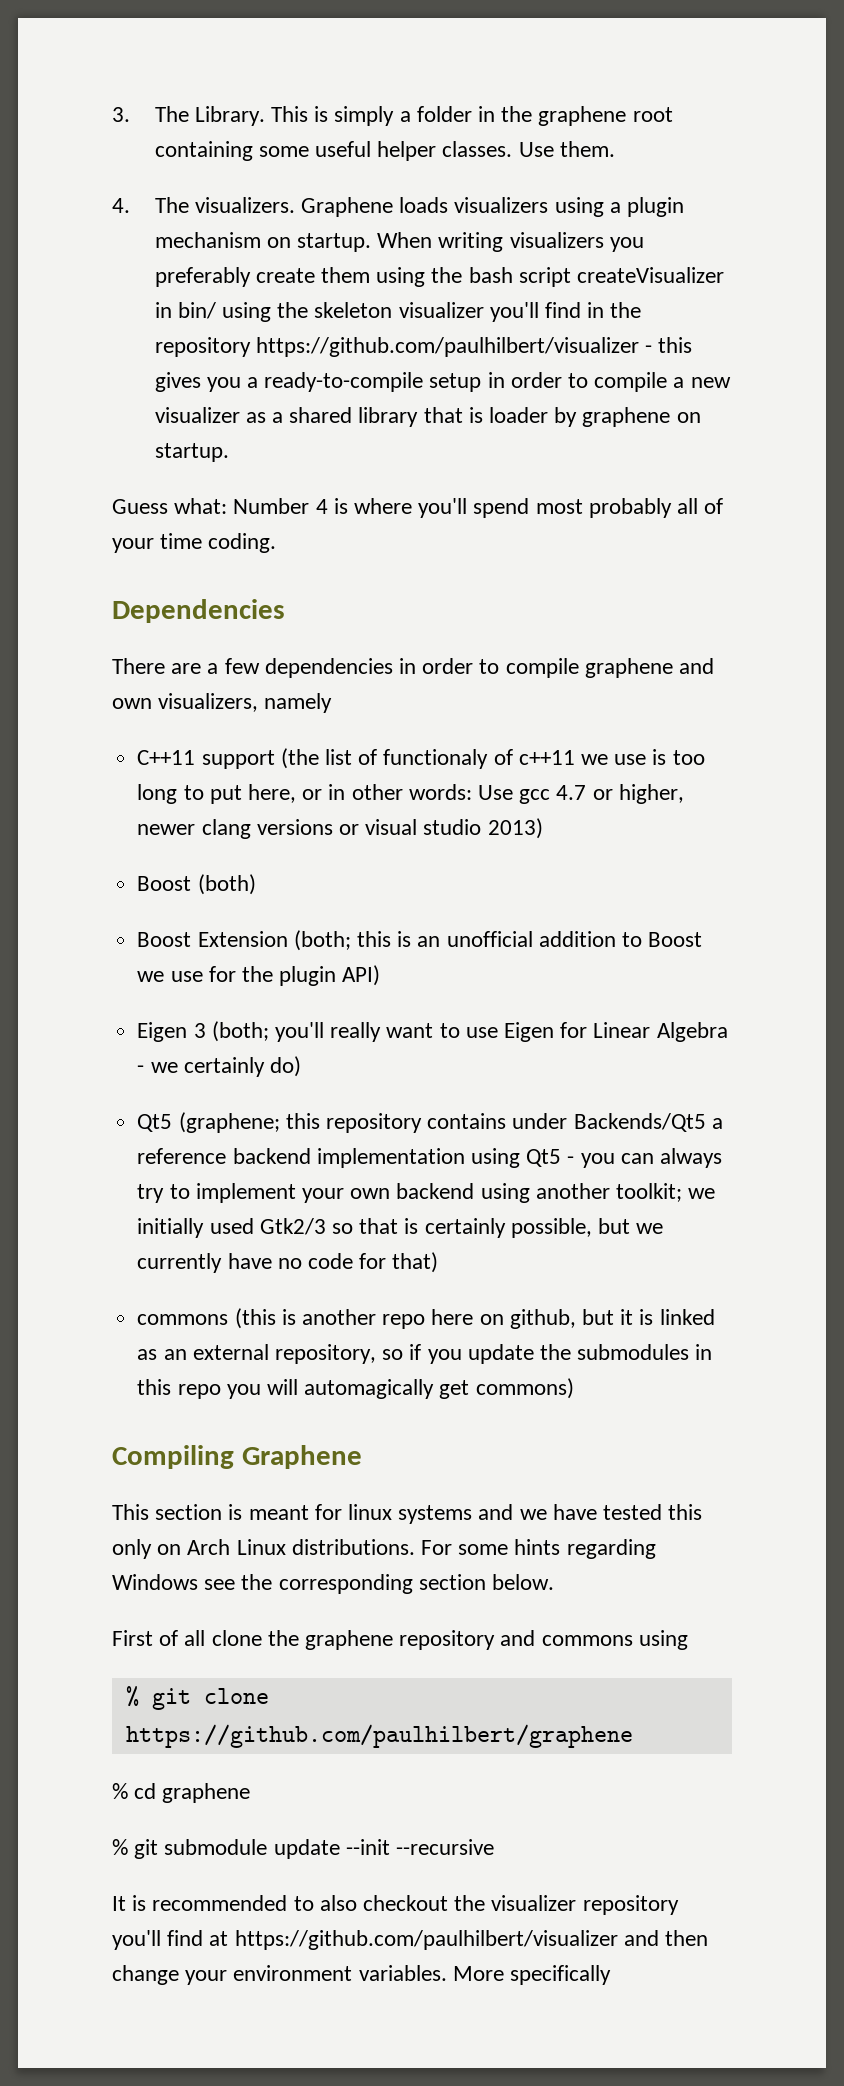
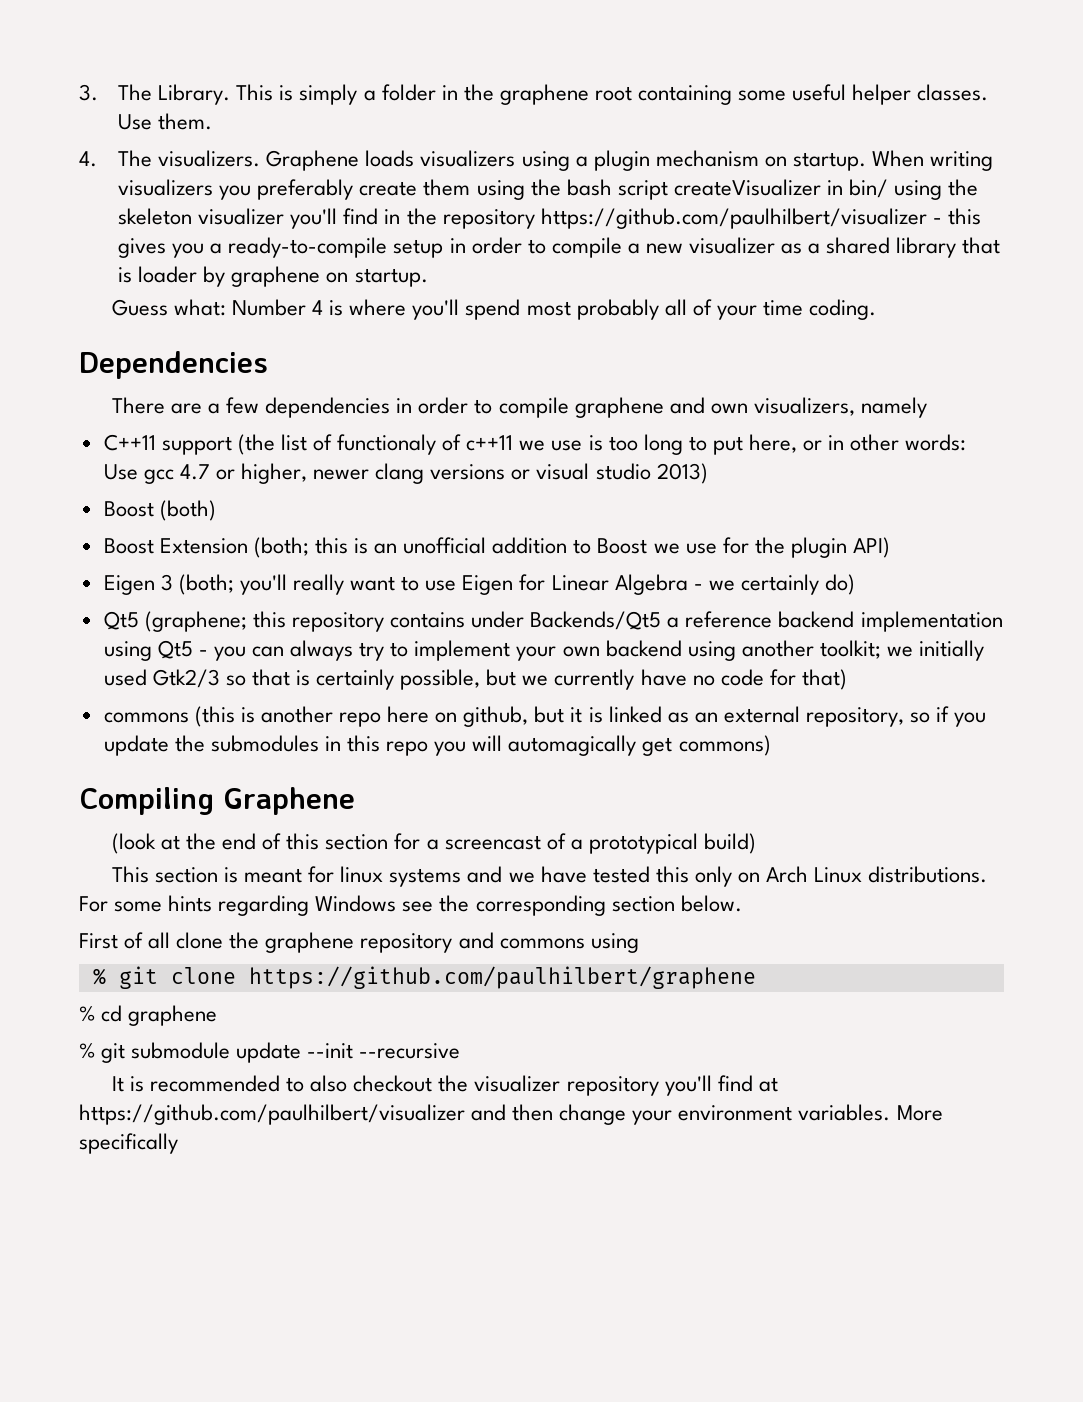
+ (look at the end of this section for a screencast of a prototypical build)

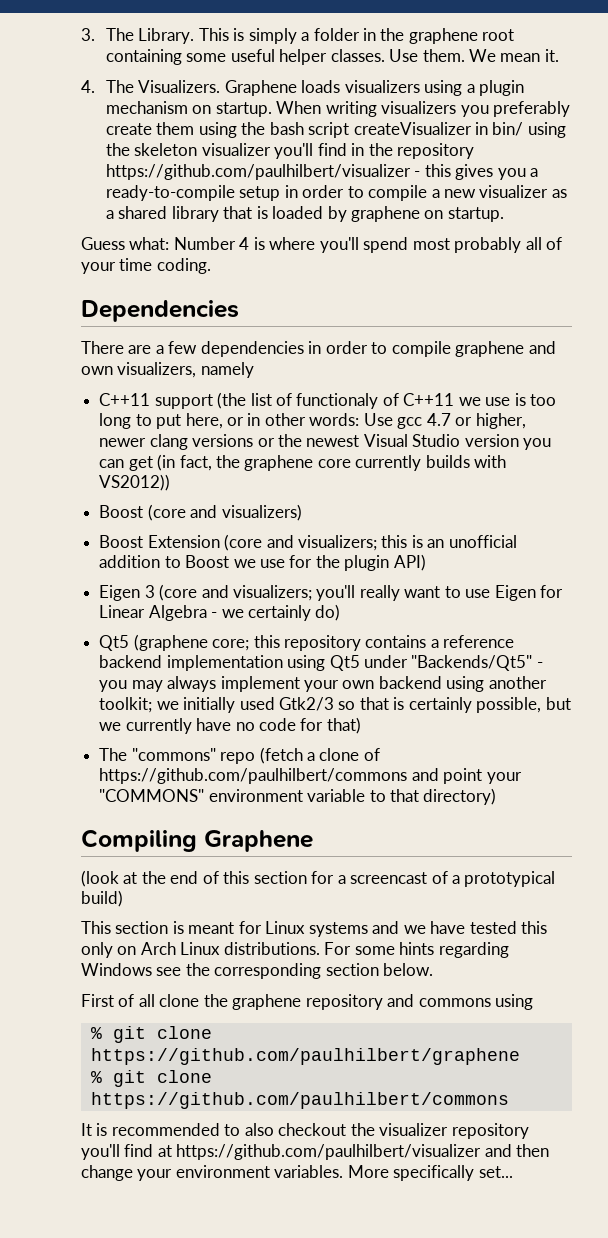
+ We mean it.
- 4. The visualizers.
+ 4. The Visualizers.
- When writing visualizers you preferably create them using the bash script createVisualizer in bin/ using the skeleton visualizer you'll find in the repository https://github.com/paulhilbert/visualizer - this gives you a ready-to-compile setup in order to compile a new visualizer as a shared library that is loader by graphene on startup.
+ When writing visualizers you preferably create them using the bash script createVisualizer in bin/ using the skeleton visualizer you'll find in the repository https://github.com/paulhilbert/visualizer - this gives you a ready-to-compile setup in order to compile a new visualizer as a shared library that is loaded by graphene on startup.
- C++11 support (the list of functionaly of c++11 we use is too long to put here, or in other words: Use gcc 4.7 or higher, newer clang versions or visual studio 2013)
- Boost (both)
+ C++11 support (the list of functionaly of C++11 we use is too long to put here, or in other words: Use gcc 4.7 or higher, newer clang versions or the newest Visual Studio version you can get (in fact, the graphene core currently builds with VS2012))
+ Boost (core and visualizers)
- Boost Extension (both; this is an unofficial addition to Boost we use for the plugin API)
+ Boost Extension (core and visualizers; this is an unofficial addition to Boost we use for the plugin API)
- Eigen 3 (both; you'll really want to use Eigen for Linear Algebra - we certainly do)
+ Eigen 3 (core and visualizers; you'll really want to use Eigen for Linear Algebra - we certainly do)
- Qt5 (graphene; this repository contains under Backends/Qt5 a reference backend implementation using Qt5 - you can always try to implement your own backend using another toolkit; we initially used Gtk2/3 so that is certainly possible, but we currently have no code for that)
+ Qt5 (graphene core; this repository contains a reference backend implementation using Qt5 under "Backends/Qt5" - you may always implement your own backend using another toolkit; we initially used Gtk2/3 so that is certainly possible, but we currently have no code for that)
- commons (this is another repo here on github, but it is linked as an external repository, so if you update the submodules in this repo you will automagically get commons)
+ The "commons" repo (fetch a clone of https://github.com/paulhilbert/commons and point your "COMMONS" environment variable to that directory)
- This section is meant for linux systems and we have tested this only on Arch Linux distributions.
+ This section is meant for Linux systems and we have tested this only on Arch Linux distributions.
- % cd graphene
- % git submodule update --init --recursive
+ % git clone https://github.com/paulhilbert/commons
- More specifically
+ More specifically set...

